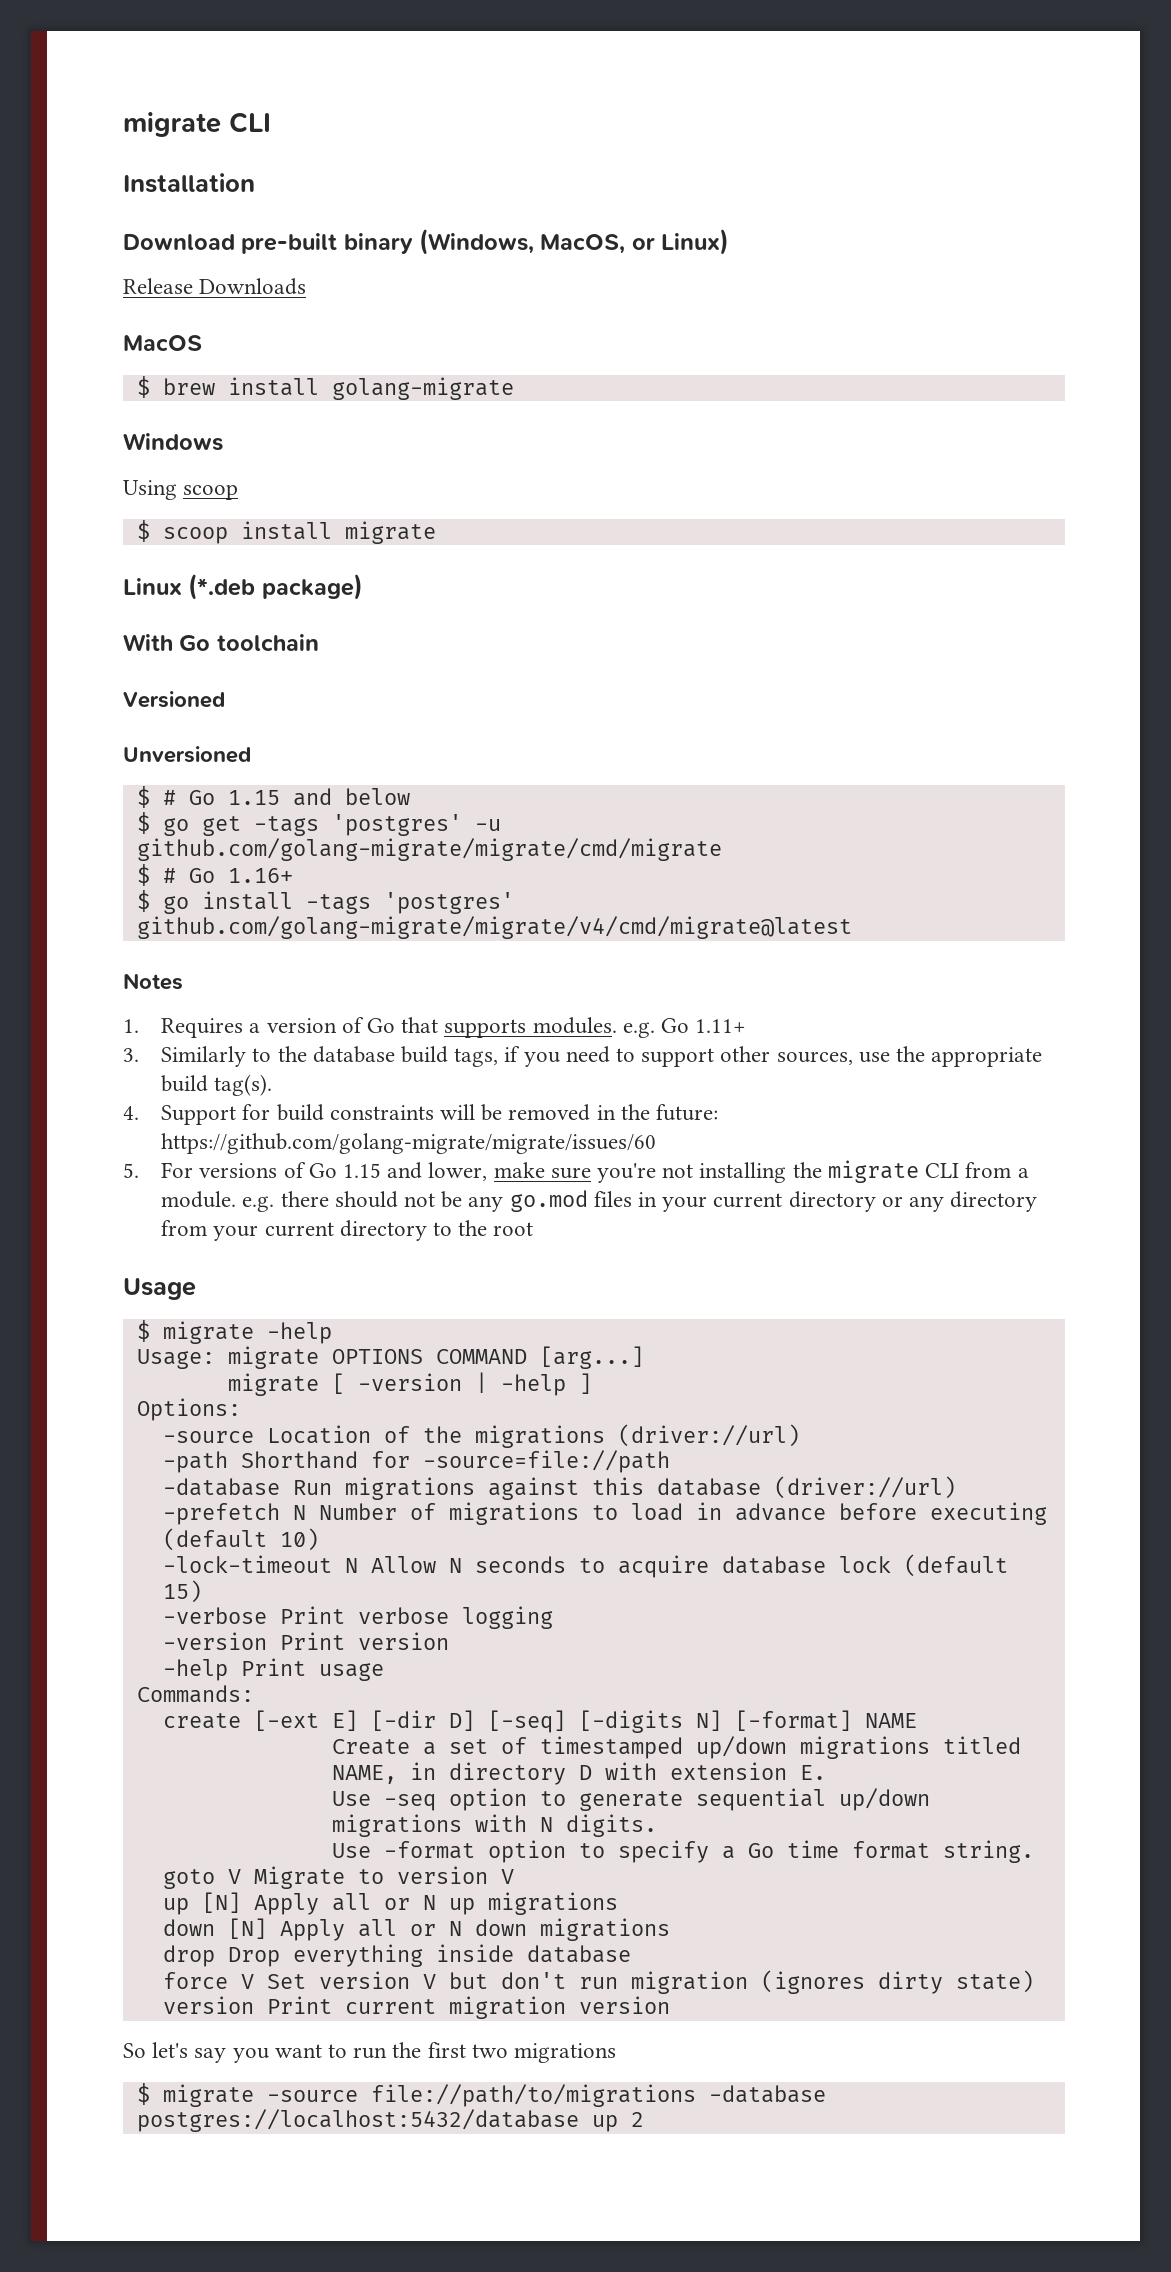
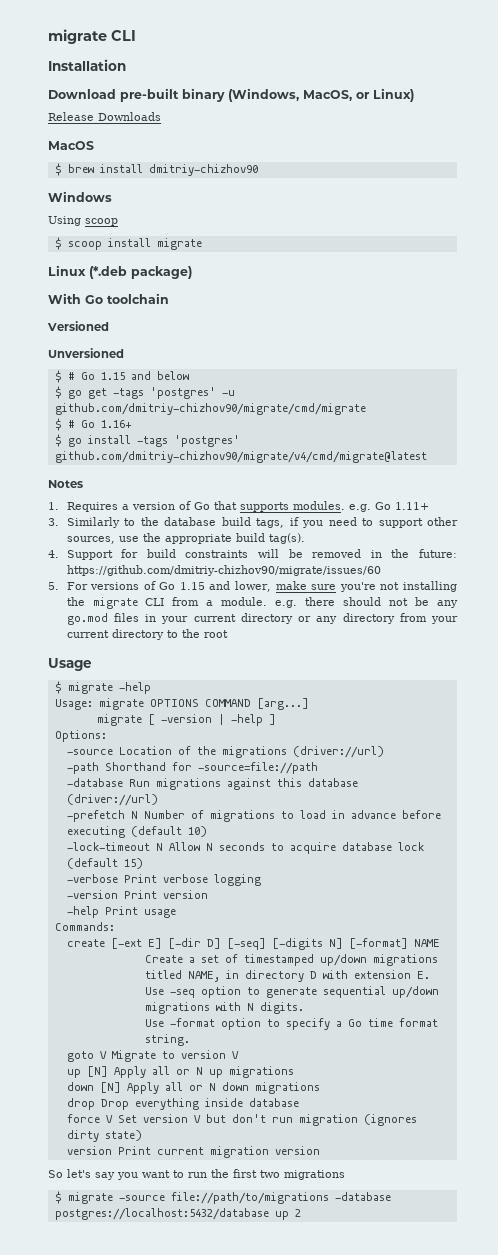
- $ brew install golang-migrate
+ $ brew install dmitriy-chizhov90
- $ go get -tags 'postgres' -u github.com/golang-migrate/migrate/cmd/migrate
+ $ go get -tags 'postgres' -u github.com/dmitriy-chizhov90/migrate/cmd/migrate
- $ go install -tags 'postgres' github.com/golang-migrate/migrate/v4/cmd/migrate@latest
+ $ go install -tags 'postgres' github.com/dmitriy-chizhov90/migrate/v4/cmd/migrate@latest
- 4. Support for build constraints will be removed in the future: https://github.com/golang-migrate/migrate/issues/60
+ 4. Support for build constraints will be removed in the future: https://github.com/dmitriy-chizhov90/migrate/issues/60

